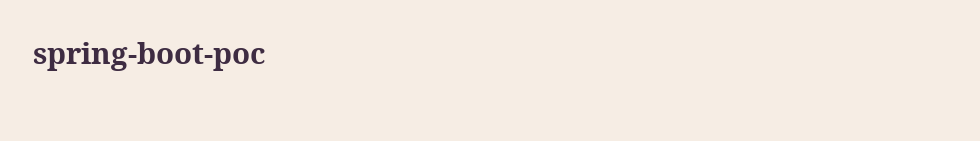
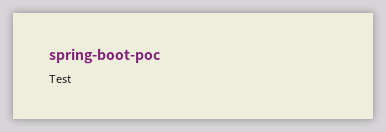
+ Test

